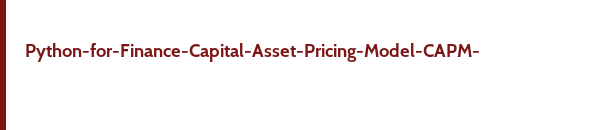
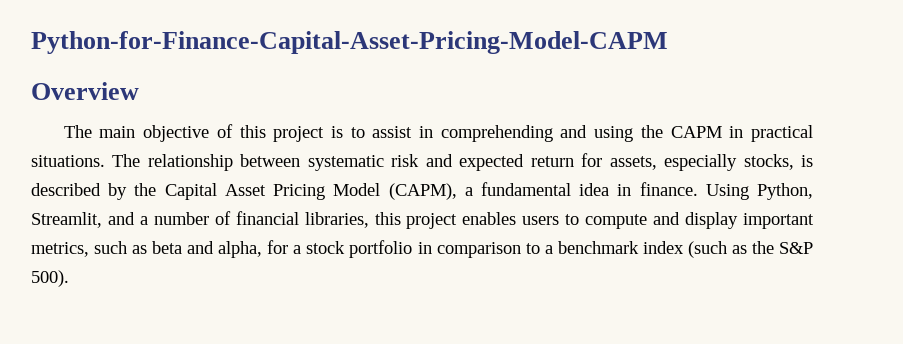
- Python-for-Finance-Capital-Asset-Pricing-Model-CAPM-
+ Python-for-Finance-Capital-Asset-Pricing-Model-CAPM
+ Overview
+ The main objective of this project is to assist in comprehending and using the CAPM in practical situations. The relationship between systematic risk and expected return for assets, especially stocks, is described by the Capital Asset Pricing Model (CAPM), a fundamental idea in finance. Using Python, Streamlit, and a number of financial libraries, this project enables users to compute and display important metrics, such as beta and alpha, for a stock portfolio in comparison to a benchmark index (such as the S&P 500).

